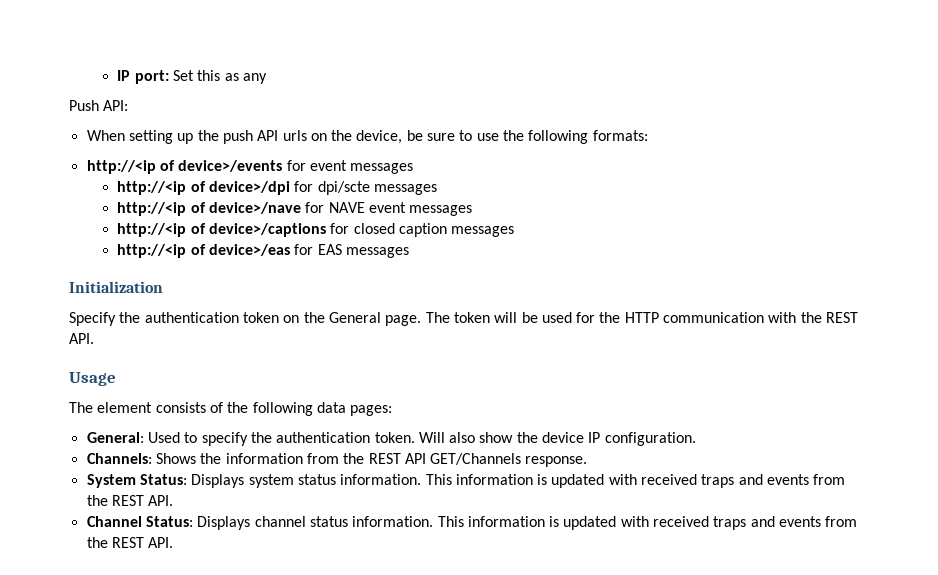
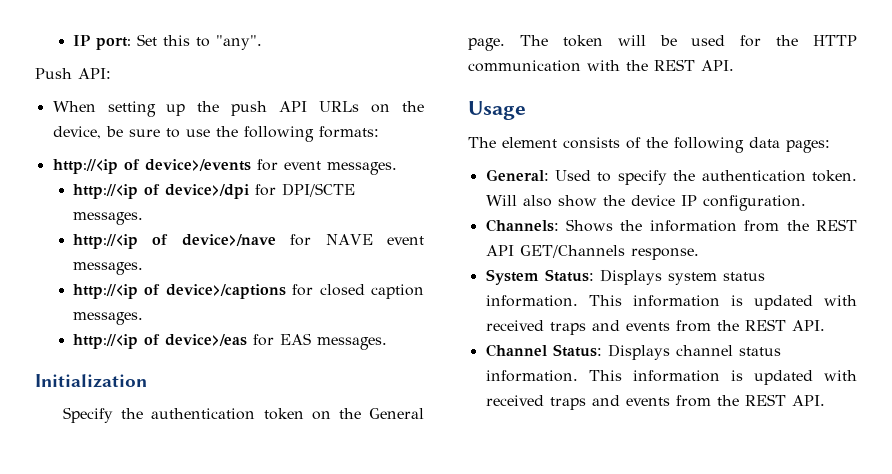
- IP port: Set this as any
+ IP port: Set this to "any".
- When setting up the push API urls on the device, be sure to use the following formats:
+ When setting up the push API URLs on the device, be sure to use the following formats:
- http://<ip of device>/events for event messages
+ http://<ip of device>/events for event messages.
- http://<ip of device>/dpi for dpi/scte messages
+ http://<ip of device>/dpi for DPI/SCTE messages.
- http://<ip of device>/nave for NAVE event messages
+ http://<ip of device>/nave for NAVE event messages.
- http://<ip of device>/captions for closed caption messages
+ http://<ip of device>/captions for closed caption messages.
- http://<ip of device>/eas for EAS messages
+ http://<ip of device>/eas for EAS messages.

